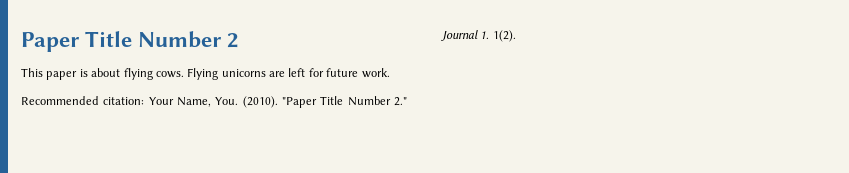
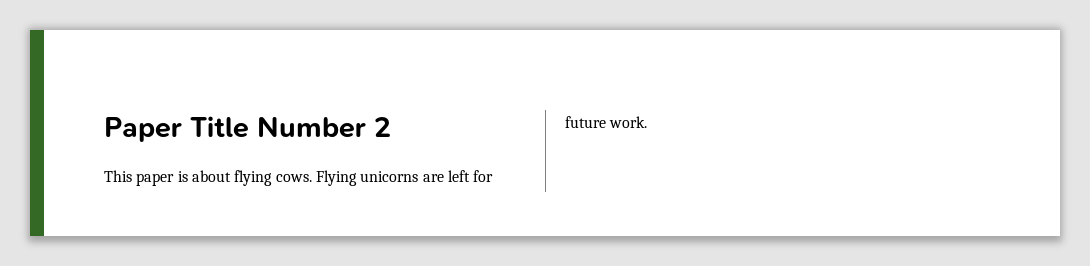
- Recommended citation: Your Name, You. (2010). "Paper Title Number 2." Journal 1. 1(2).

